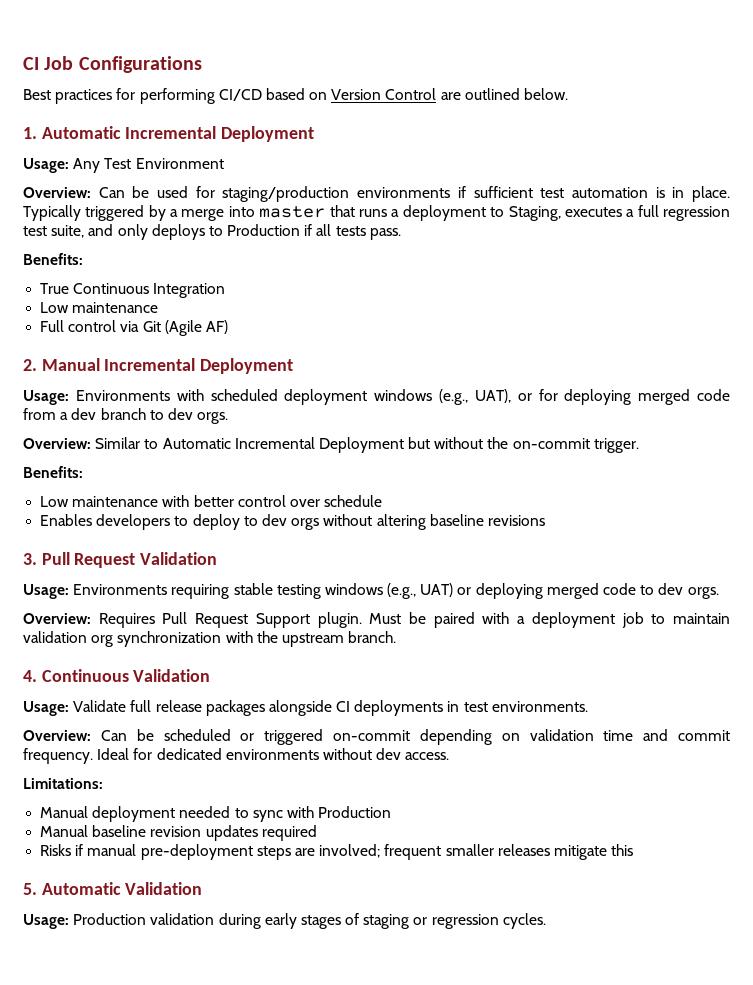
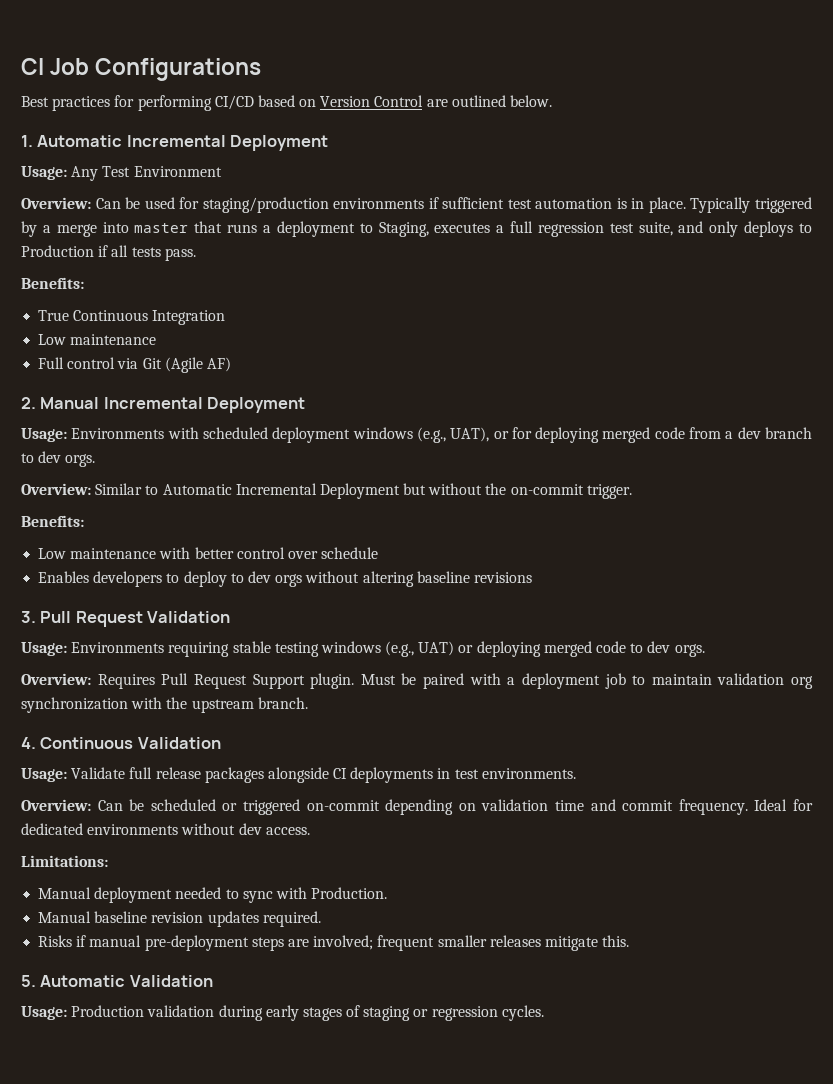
- Manual deployment needed to sync with Production
+ Manual deployment needed to sync with Production.
- Manual baseline revision updates required
+ Manual baseline revision updates required.
- Risks if manual pre-deployment steps are involved; frequent smaller releases mitigate this
+ Risks if manual pre-deployment steps are involved; frequent smaller releases mitigate this.

